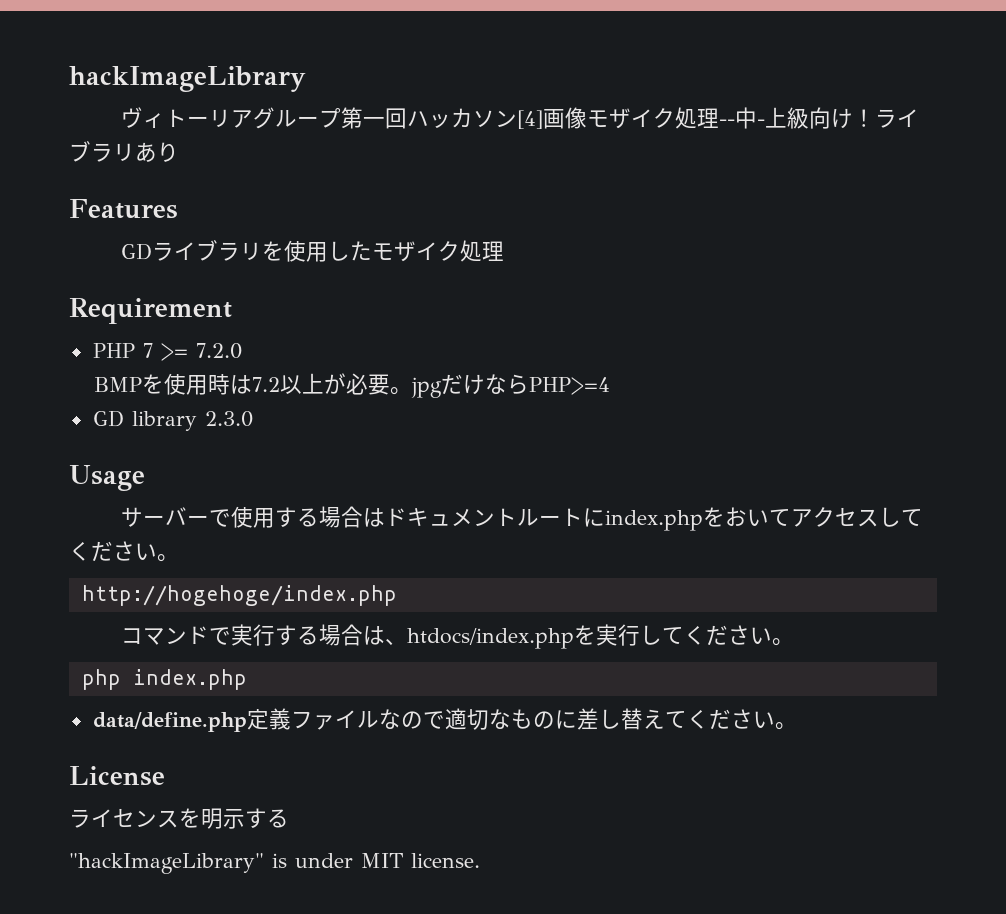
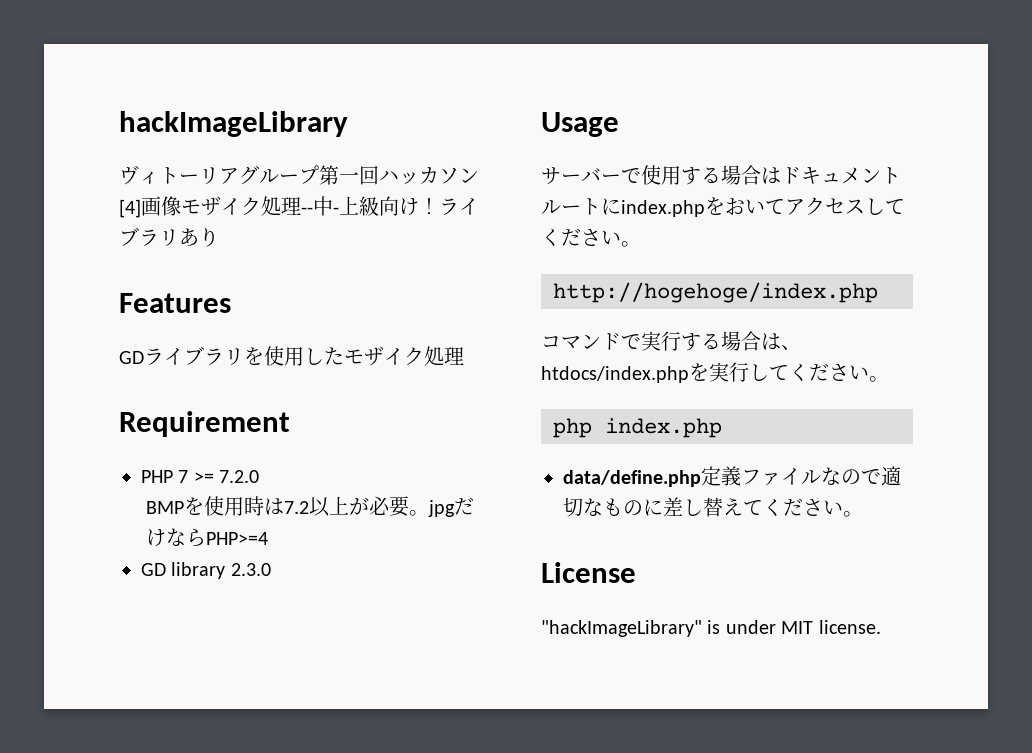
- ライセンスを明示する

